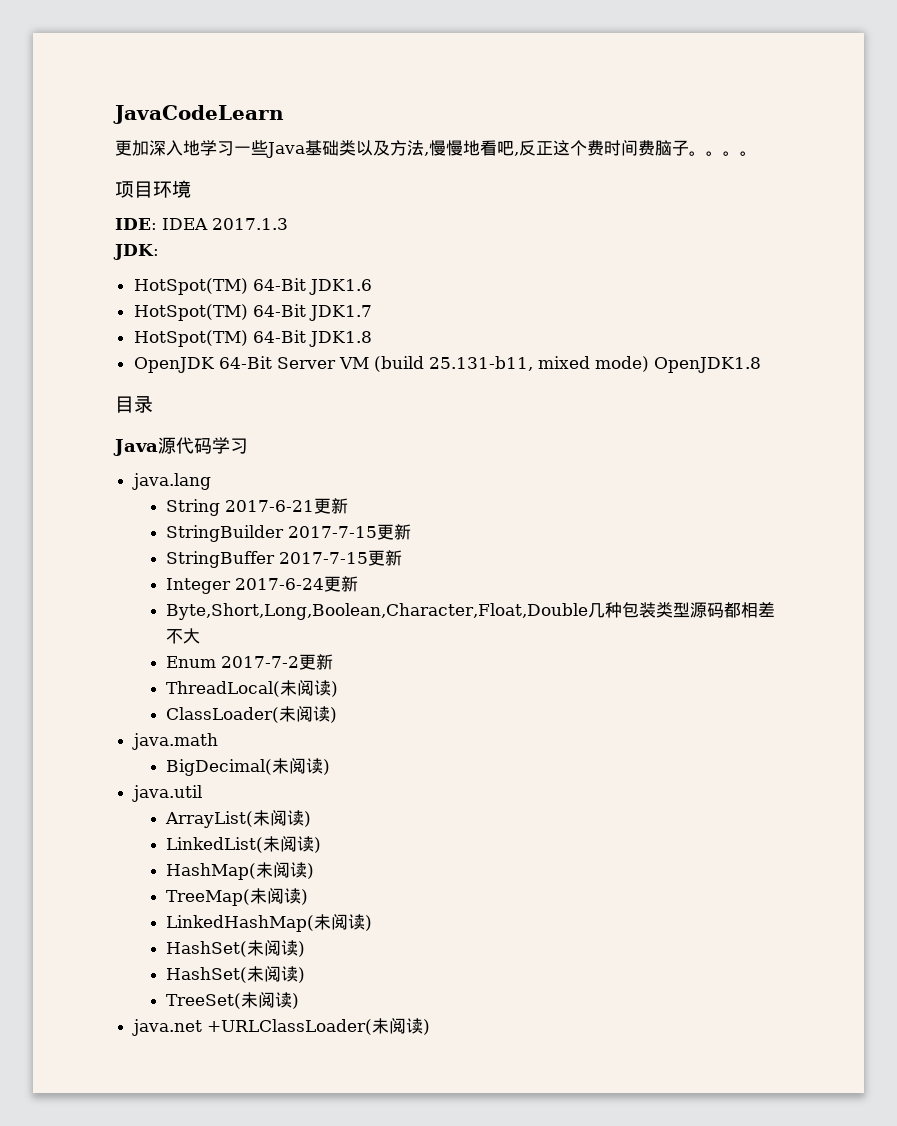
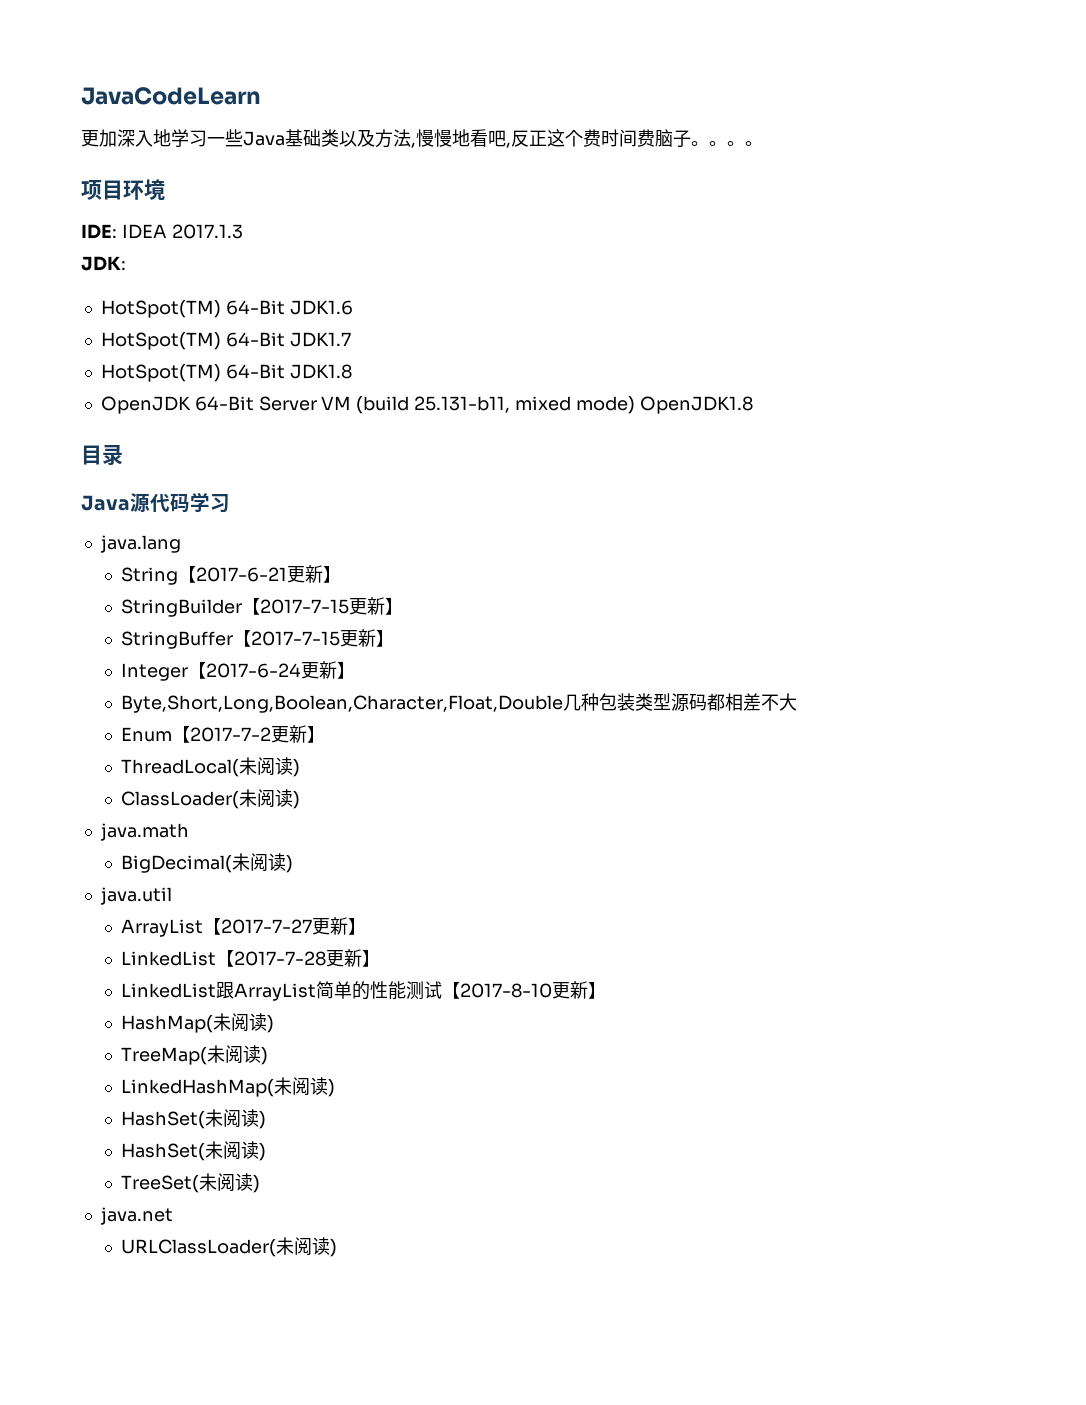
- String 2017-6-21更新
+ String【2017-6-21更新】
- StringBuilder 2017-7-15更新
+ StringBuilder【2017-7-15更新】
- StringBuffer 2017-7-15更新
+ StringBuffer【2017-7-15更新】
- Integer 2017-6-24更新
+ Integer【2017-6-24更新】
- Enum 2017-7-2更新
+ Enum【2017-7-2更新】
- ArrayList(未阅读)
- LinkedList(未阅读)
+ ArrayList【2017-7-27更新】
+ LinkedList【2017-7-28更新】
+ LinkedList跟ArrayList简单的性能测试【2017-8-10更新】
- java.net +URLClassLoader(未阅读)
+ java.net
+ URLClassLoader(未阅读)

